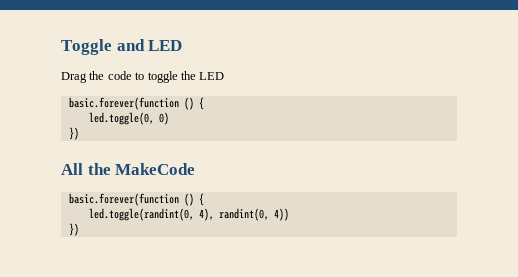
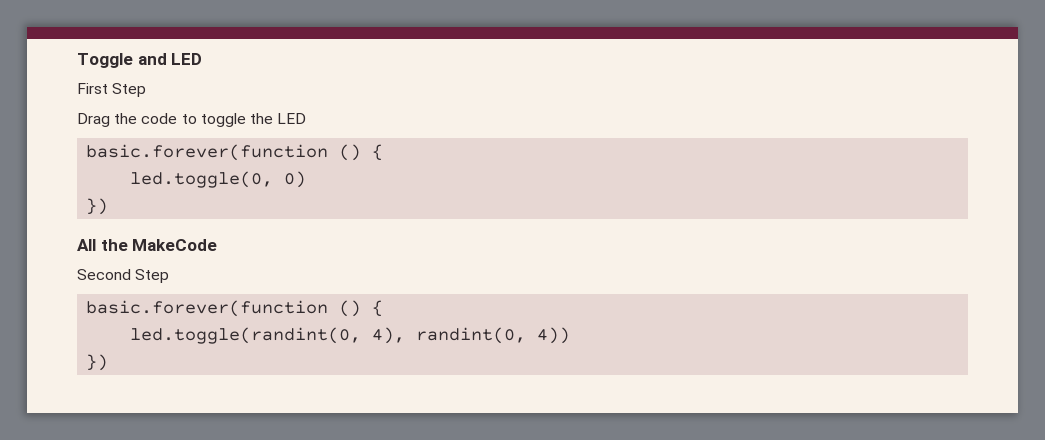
+ First Step
+ Second Step

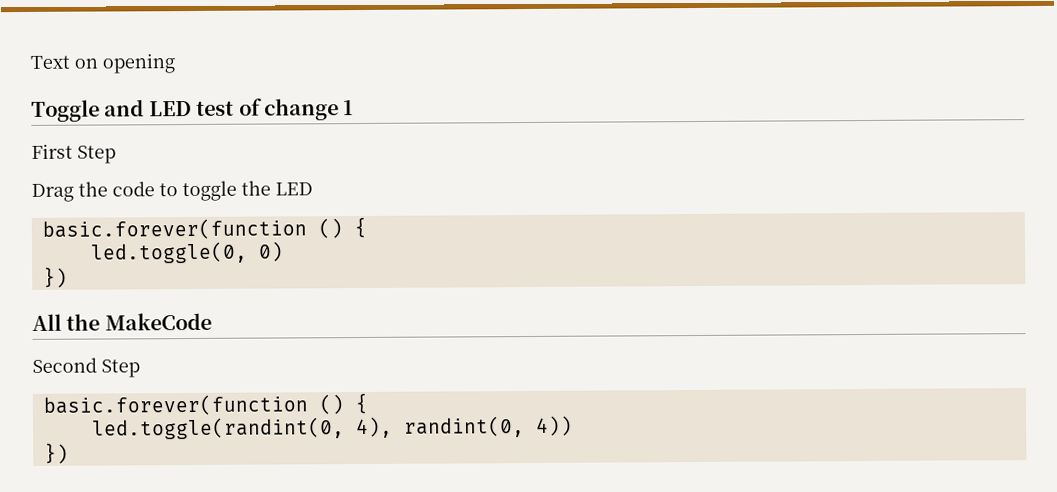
+ Text on opening
- Toggle and LED
+ Toggle and LED test of change 1

